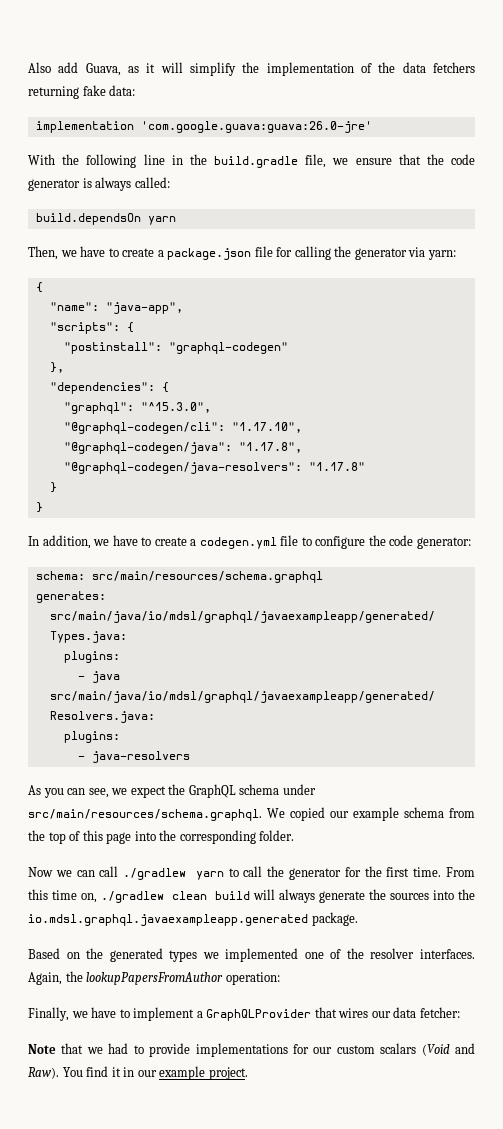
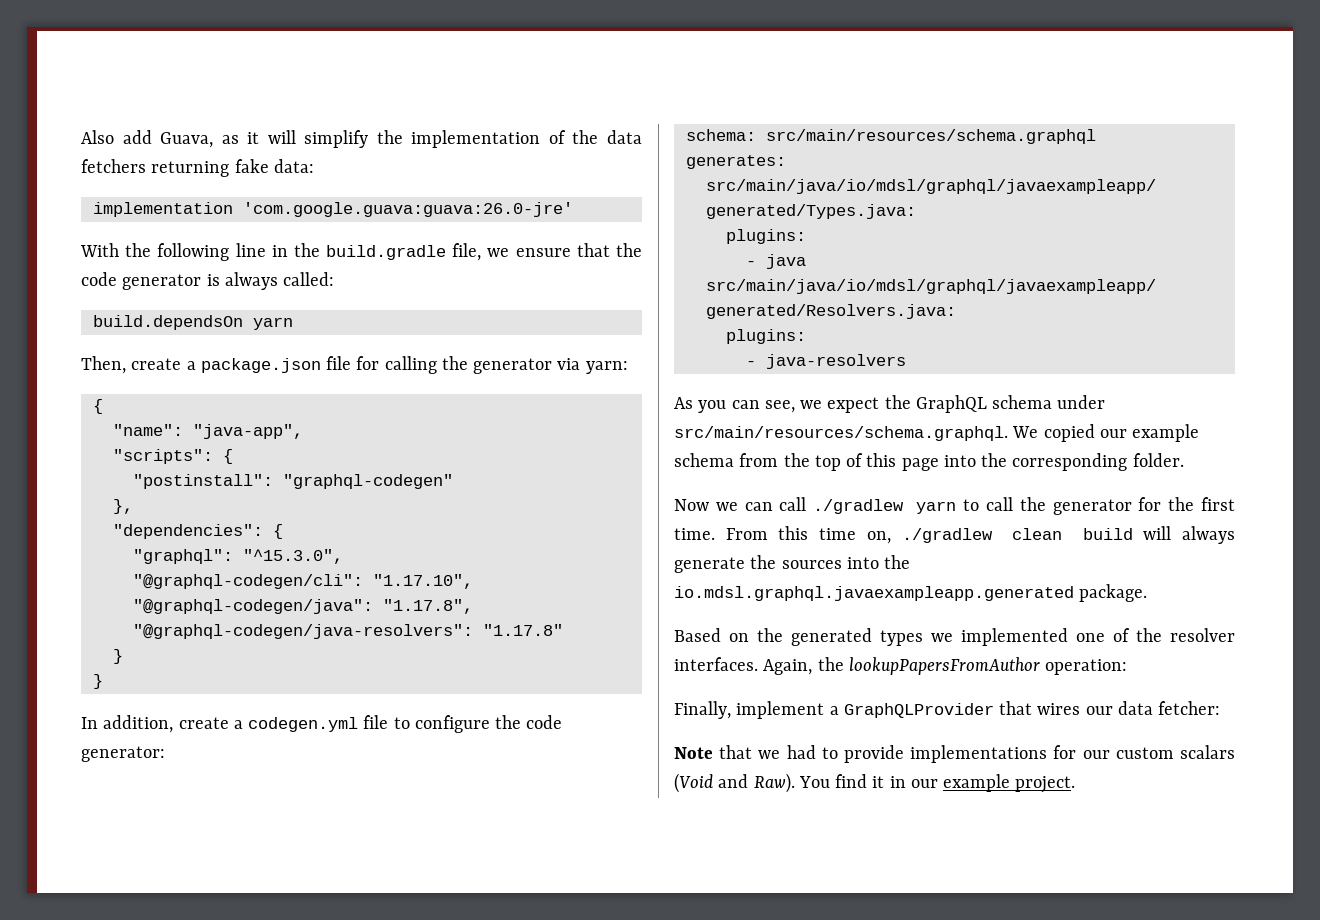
- Then, we have to create a package.json file for calling the generator via yarn:
+ Then, create a package.json file for calling the generator via yarn:
- In addition, we have to create a codegen.yml file to configure the code generator:
+ In addition, create a codegen.yml file to configure the code generator:
- Finally, we have to implement a GraphQLProvider that wires our data fetcher:
+ Finally, implement a GraphQLProvider that wires our data fetcher:

